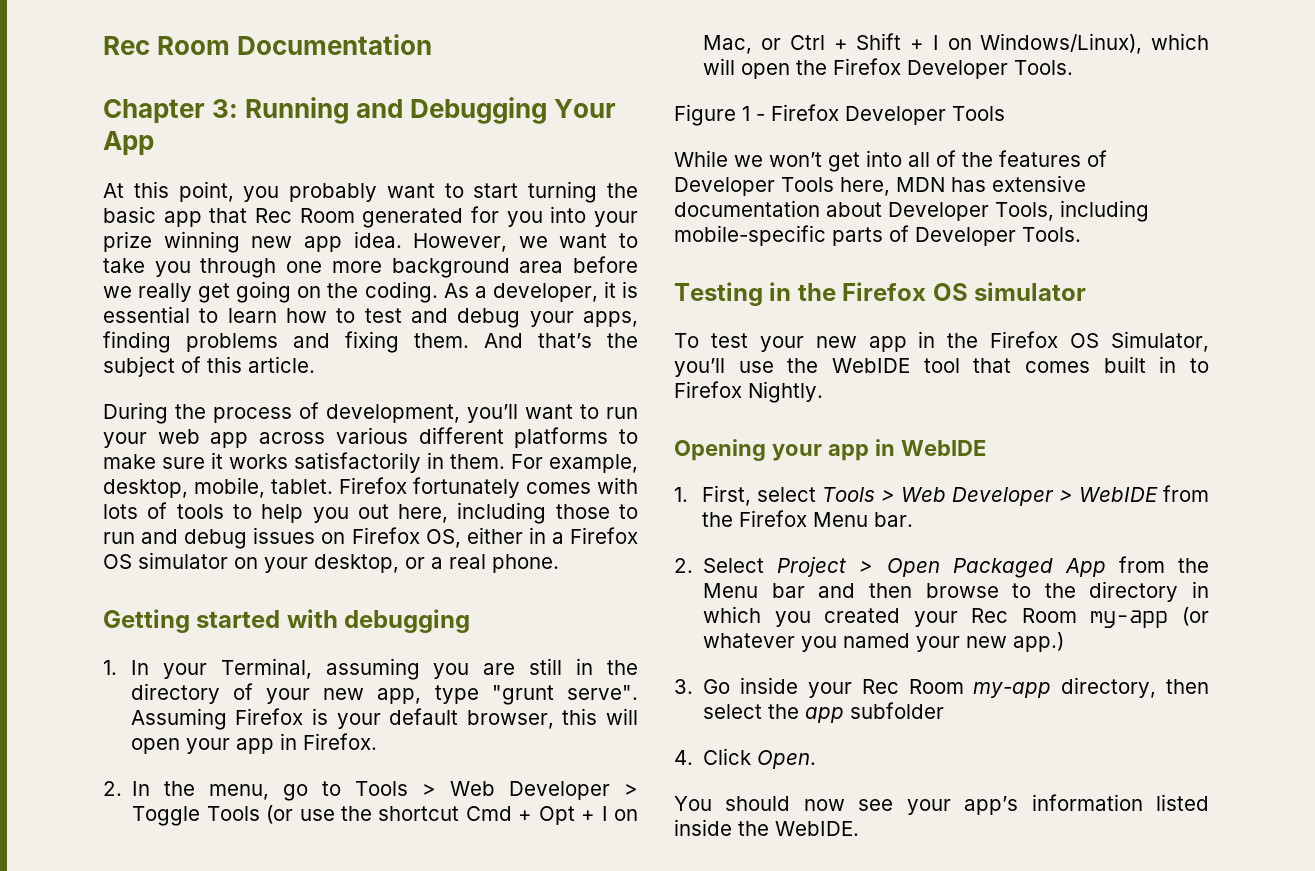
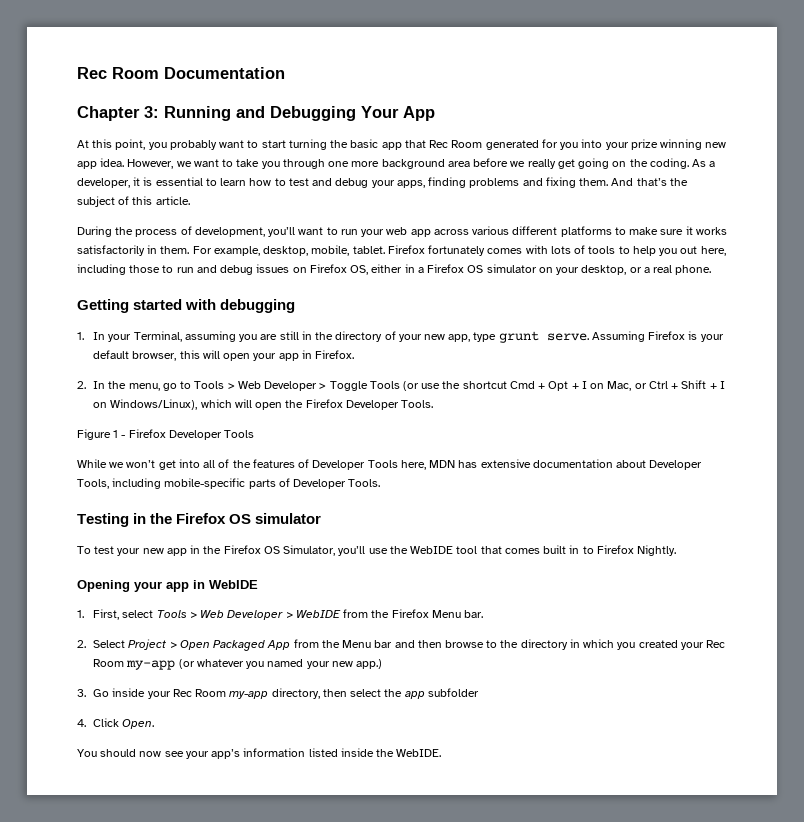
- 1. In your Terminal, assuming you are still in the directory of your new app, type "grunt serve".
+ 1. In your Terminal, assuming you are still in the directory of your new app, type grunt serve.

